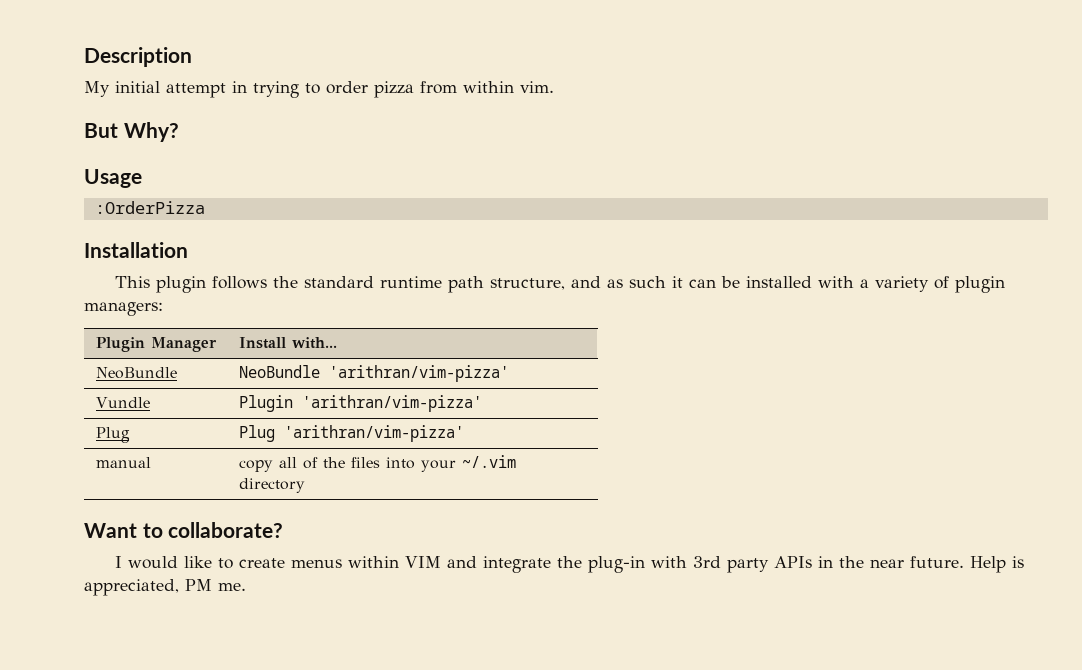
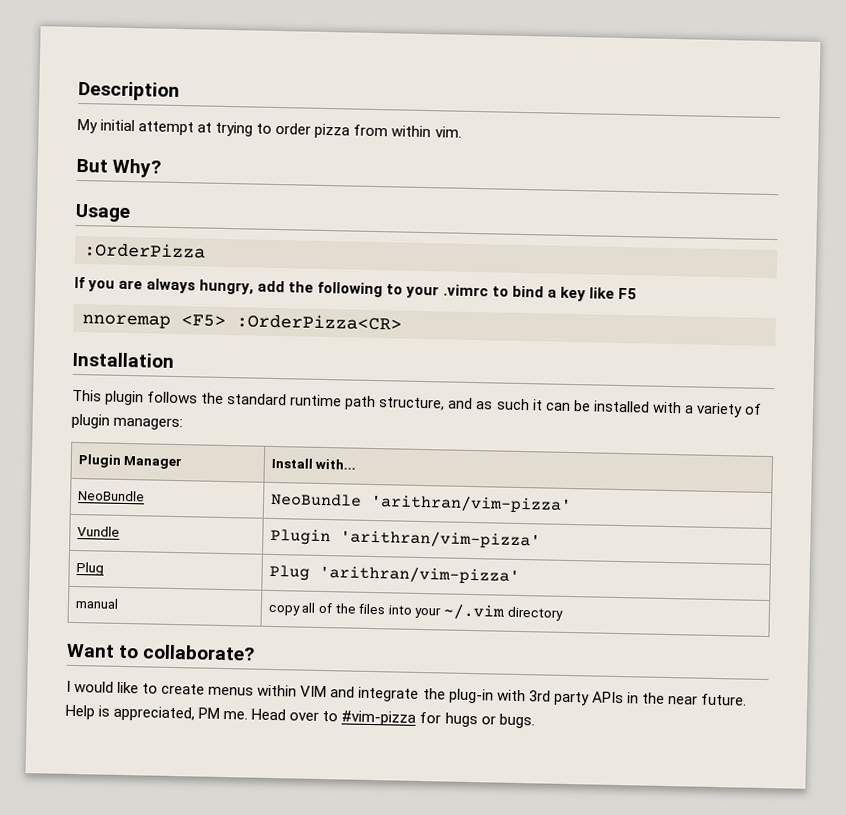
- My initial attempt in trying to order pizza from within vim.
+ My initial attempt at trying to order pizza from within vim.
+ If you are always hungry, add the following to your .vimrc to bind a key like F5
+ nnoremap <F5> :OrderPizza<CR>
+ Head over to #vim-pizza for hugs or bugs.

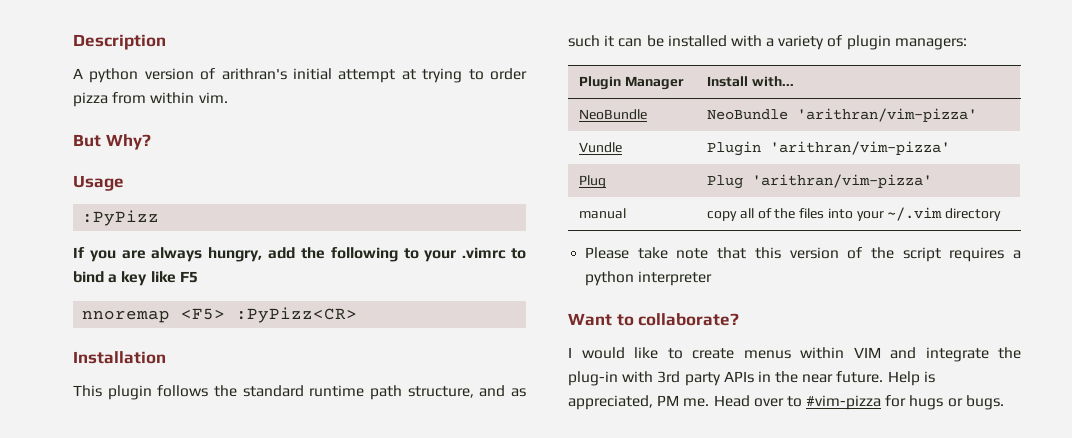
- My initial attempt at trying to order pizza from within vim.
+ A python version of arithran's initial attempt at trying to order pizza from within vim.
- :OrderPizza
+ :PyPizz
- nnoremap <F5> :OrderPizza<CR>
+ nnoremap <F5> :PyPizz<CR>
+ Please take note that this version of the script requires a python interpreter

